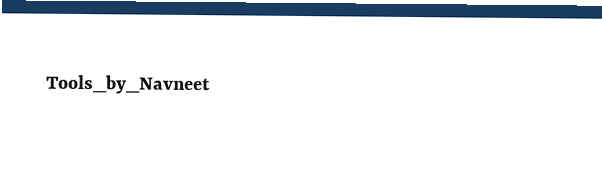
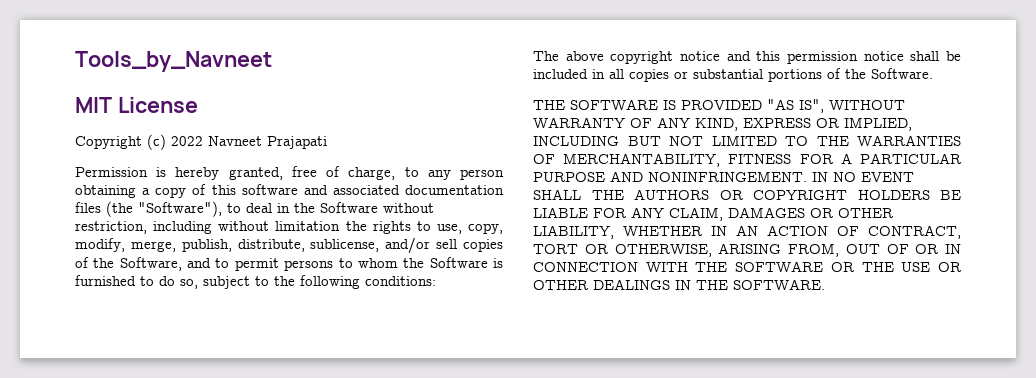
+ MIT License
+ Copyright (c) 2022 Navneet Prajapati
+ Permission is hereby granted, free of charge, to any person obtaining a copy of this software and associated documentation files (the "Software"), to deal in the Software without restriction, including without limitation the rights to use, copy, modify, merge, publish, distribute, sublicense, and/or sell copies of the Software, and to permit persons to whom the Software is furnished to do so, subject to the following conditions:
+ The above copyright notice and this permission notice shall be included in all copies or substantial portions of the Software.
+ THE SOFTWARE IS PROVIDED "AS IS", WITHOUT WARRANTY OF ANY KIND, EXPRESS OR IMPLIED, INCLUDING BUT NOT LIMITED TO THE WARRANTIES OF MERCHANTABILITY, FITNESS FOR A PARTICULAR PURPOSE AND NONINFRINGEMENT. IN NO EVENT SHALL THE AUTHORS OR COPYRIGHT HOLDERS BE LIABLE FOR ANY CLAIM, DAMAGES OR OTHER LIABILITY, WHETHER IN AN ACTION OF CONTRACT, TORT OR OTHERWISE, ARISING FROM, OUT OF OR IN CONNECTION WITH THE SOFTWARE OR THE USE OR OTHER DEALINGS IN THE SOFTWARE.

